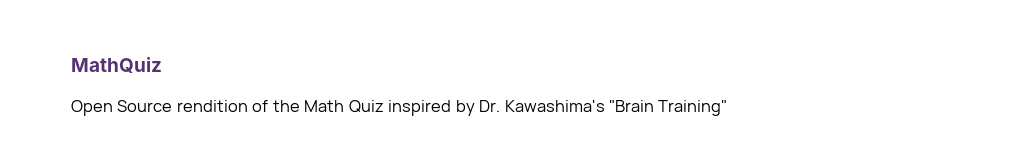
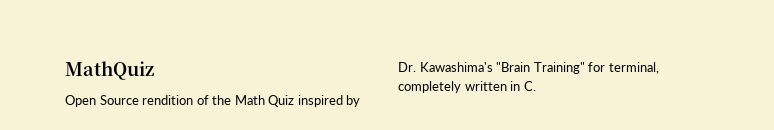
- Open Source rendition of the Math Quiz inspired by Dr. Kawashima's "Brain Training"
+ Open Source rendition of the Math Quiz inspired by Dr. Kawashima's "Brain Training" for terminal, completely written in C.

